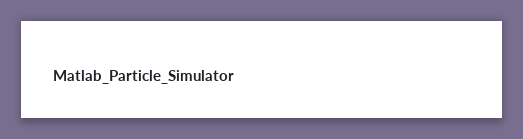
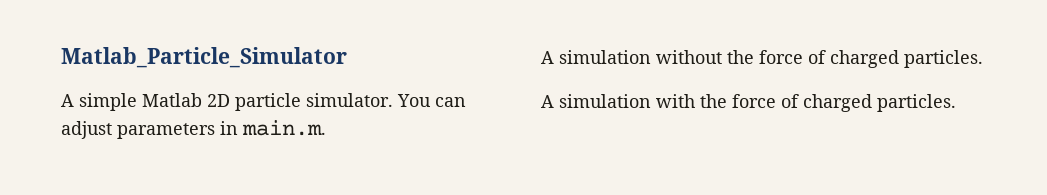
+ A simple Matlab 2D particle simulator. You can adjust parameters in main.m.
+ A simulation without the force of charged particles.
+ A simulation with the force of charged particles.

